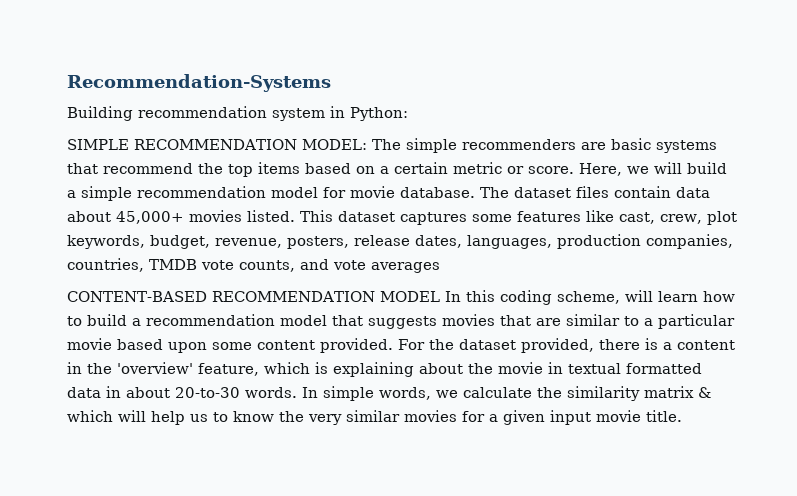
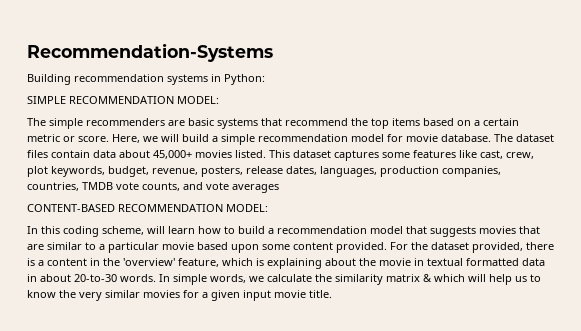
- Building recommendation system in Python:
+ Building recommendation systems in Python:
- SIMPLE RECOMMENDATION MODEL: The simple recommenders are basic systems that recommend the top items based on a certain metric or score.
+ SIMPLE RECOMMENDATION MODEL:
+ The simple recommenders are basic systems that recommend the top items based on a certain metric or score.
- CONTENT-BASED RECOMMENDATION MODEL In this coding scheme, will learn how to build a recommendation model that suggests movies that are similar to a particular movie based upon some content provided.
+ CONTENT-BASED RECOMMENDATION MODEL:
+ In this coding scheme, will learn how to build a recommendation model that suggests movies that are similar to a particular movie based upon some content provided.

